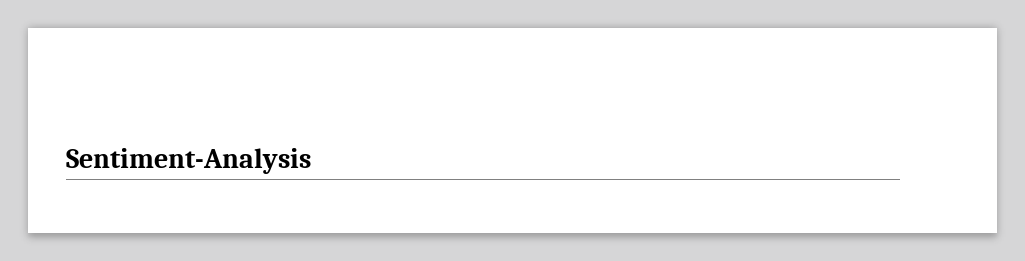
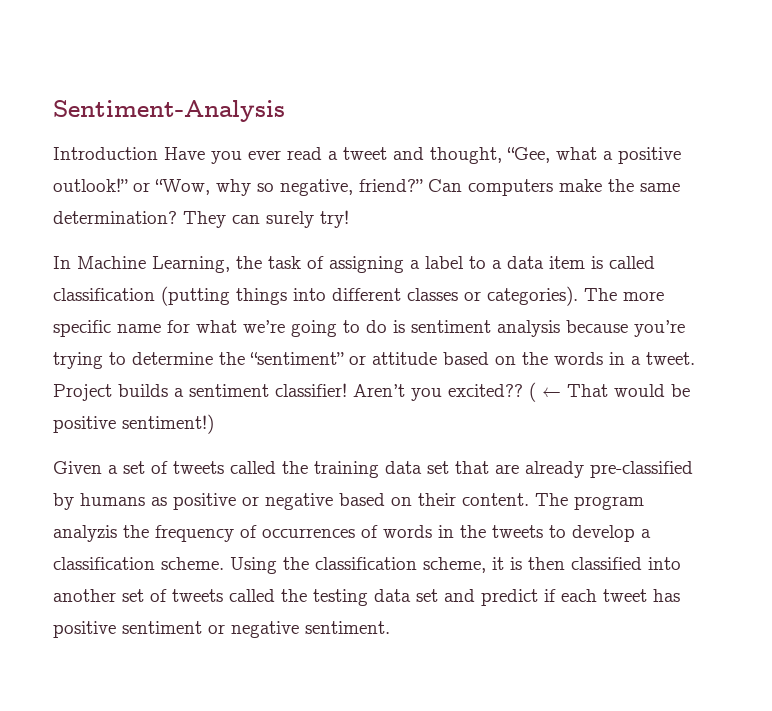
+ Introduction Have you ever read a tweet and thought, “Gee, what a positive outlook!” or “Wow, why so negative, friend?” Can computers make the same determination? They can surely try!
+ In Machine Learning, the task of assigning a label to a data item is called classification (putting things into different classes or categories). The more specific name for what we’re going to do is sentiment analysis because you’re trying to determine the “sentiment” or attitude based on the words in a tweet. Project builds a sentiment classifier! Aren’t you excited?? ( ← That would be positive sentiment!)
+ Given a set of tweets called the training data set that are already pre-classified by humans as positive or negative based on their content. The program analyzis the frequency of occurrences of words in the tweets to develop a classification scheme. Using the classification scheme, it is then classified into another set of tweets called the testing data set and predict if each tweet has positive sentiment or negative sentiment.

